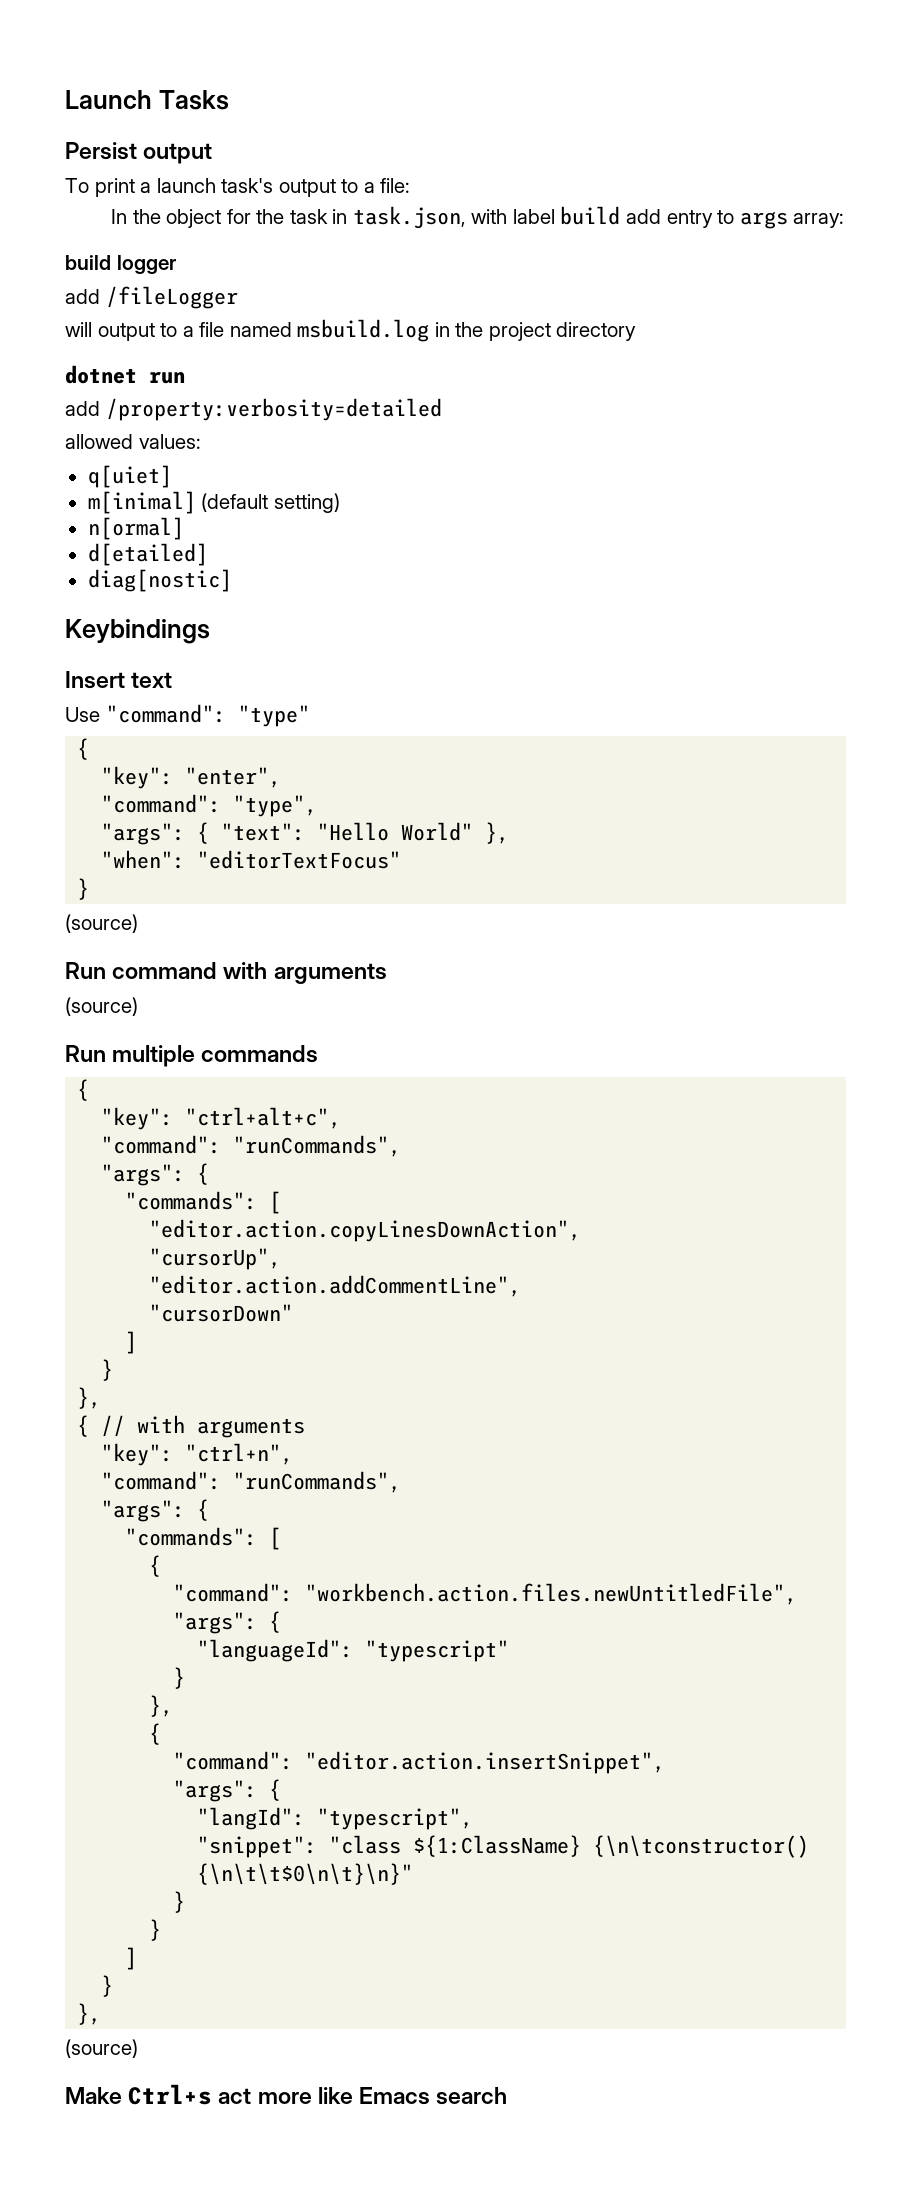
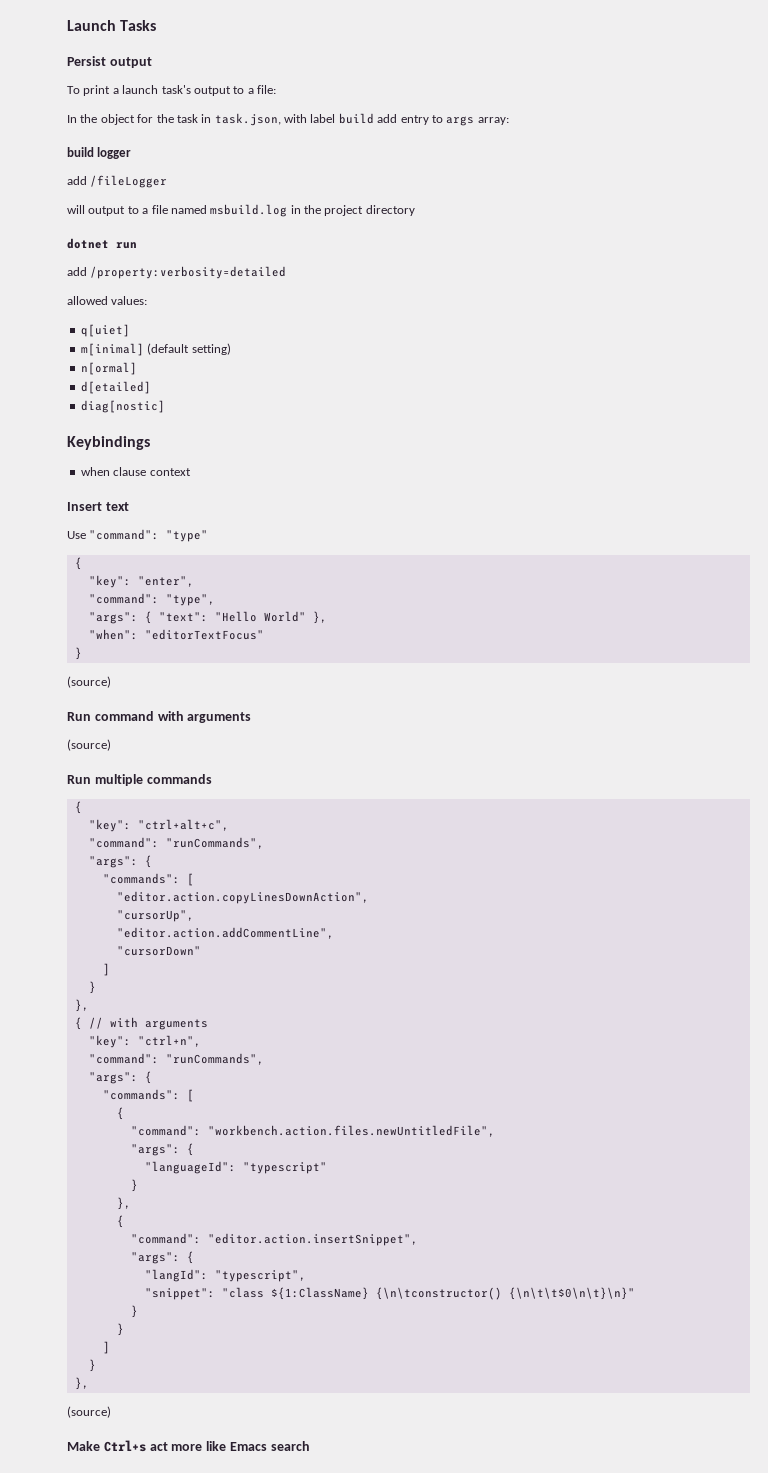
+ when clause context

